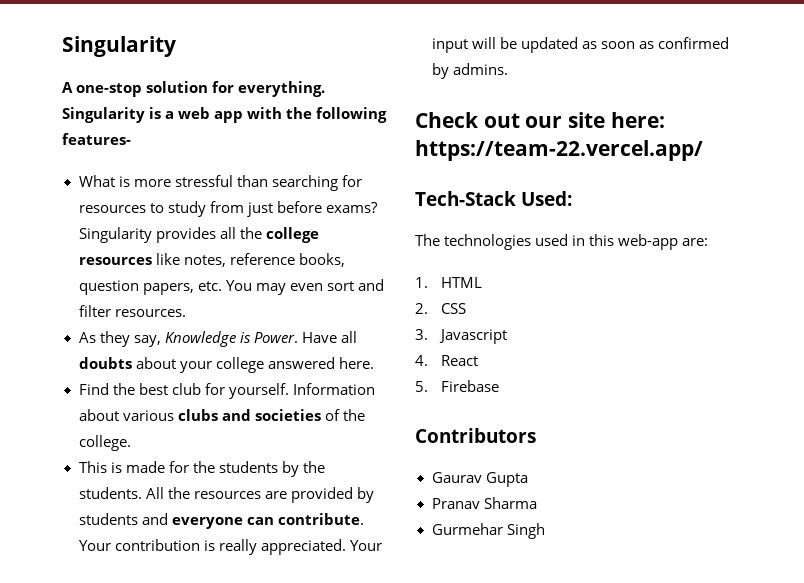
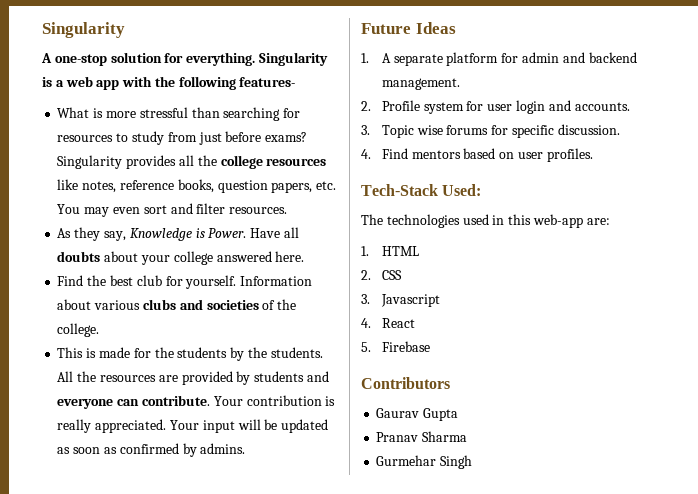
- Check out our site here: https://team-22.vercel.app/
+ Future Ideas
+ 1. A separate platform for admin and backend management.
+ 2. Profile system for user login and accounts.
+ 3. Topic wise forums for specific discussion.
+ 4. Find mentors based on user profiles.

